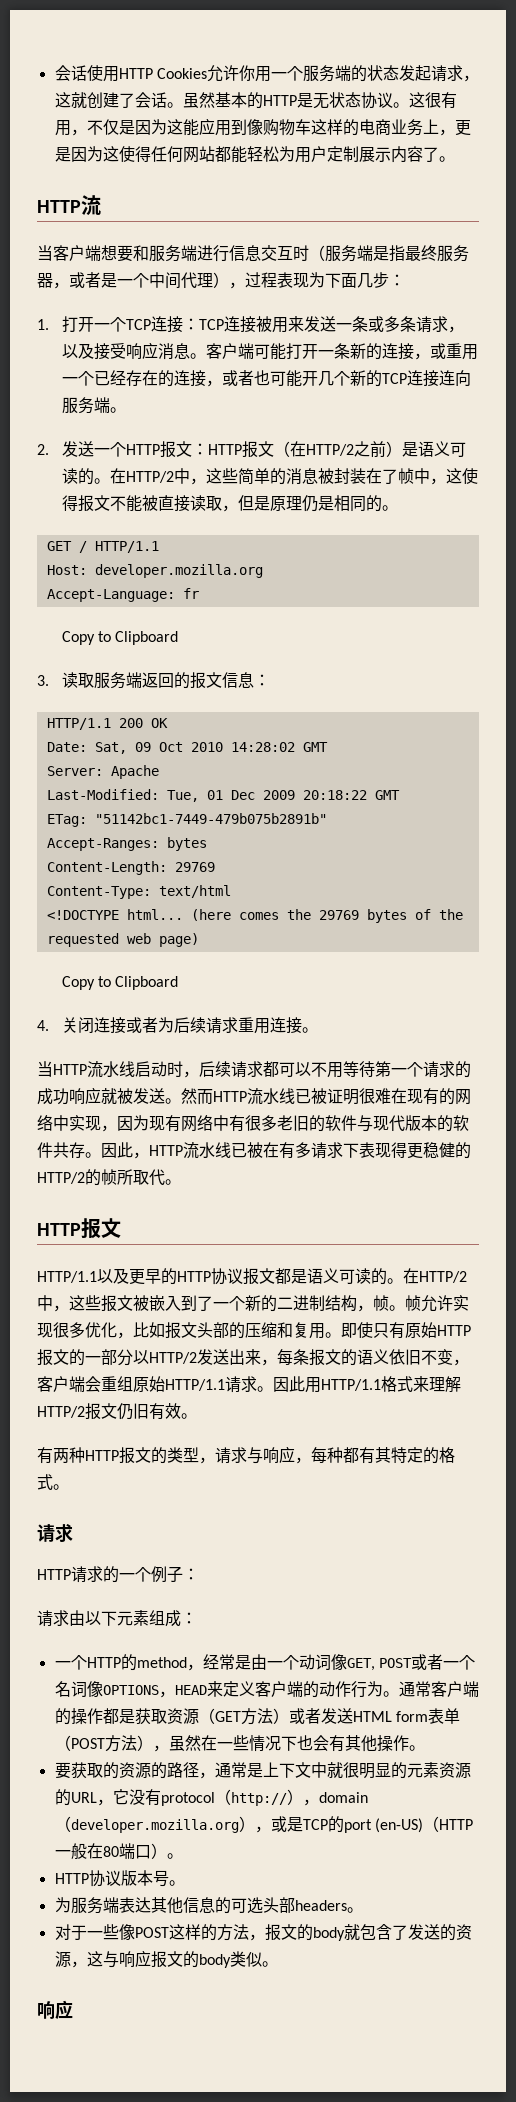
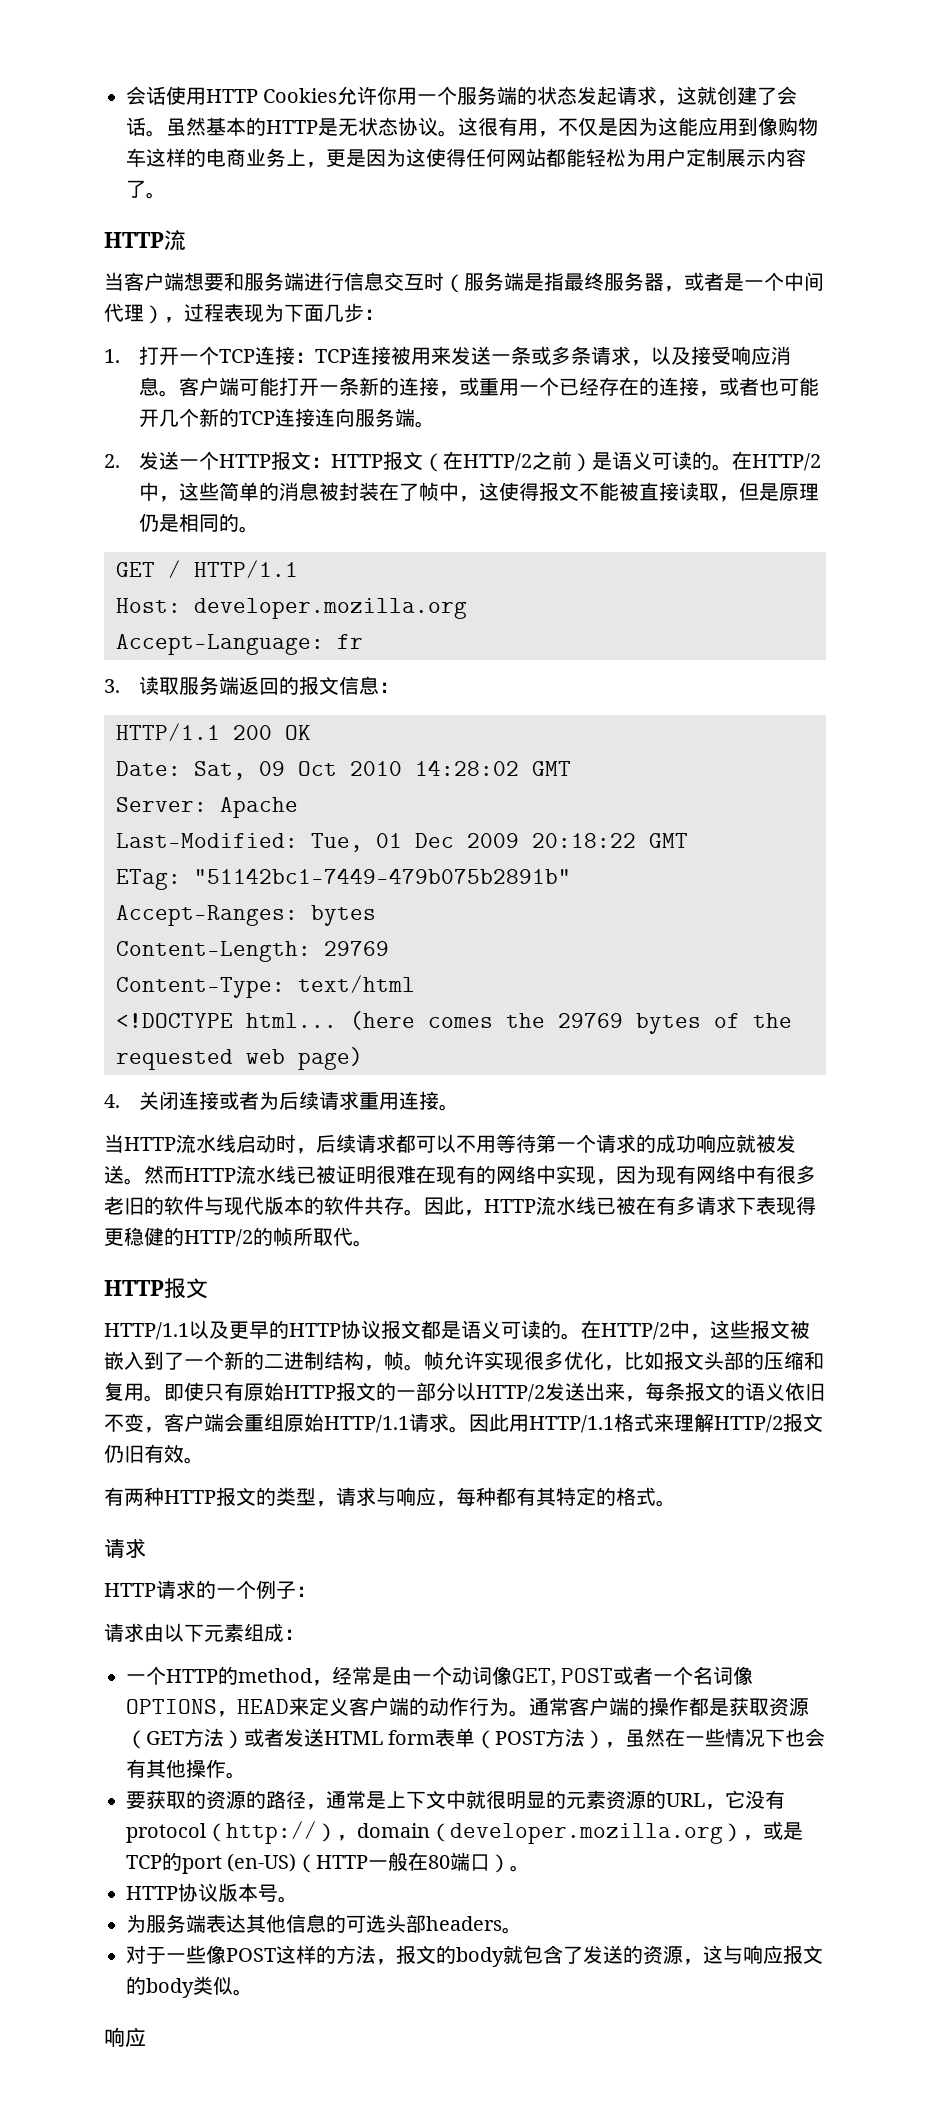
  Accept-Language: fr
- Copy to Clipboard
  (here comes the 29769 bytes of the requested web page)
- Copy to Clipboard

